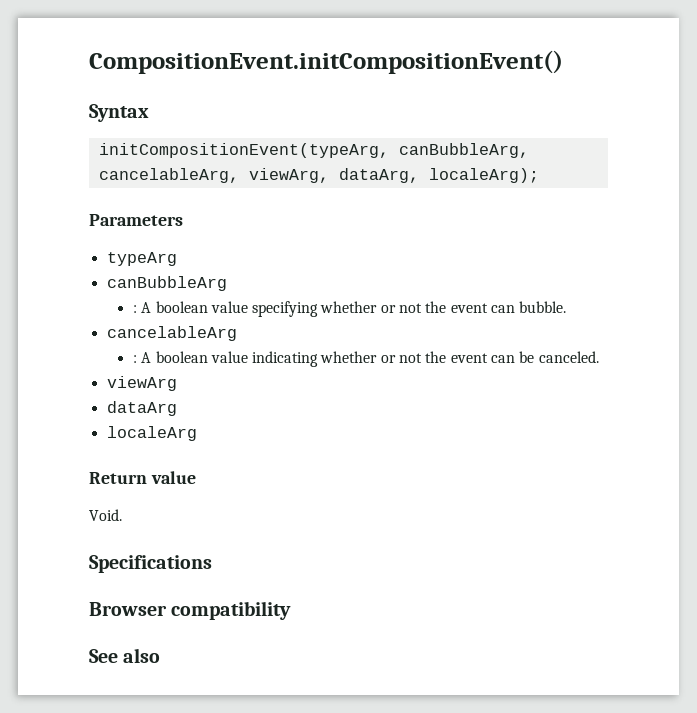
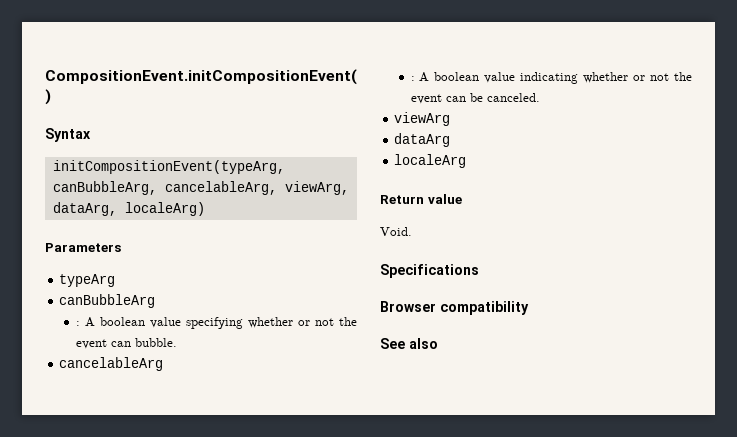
- initCompositionEvent(typeArg, canBubbleArg, cancelableArg, viewArg, dataArg, localeArg);
+ initCompositionEvent(typeArg, canBubbleArg, cancelableArg, viewArg, dataArg, localeArg)

